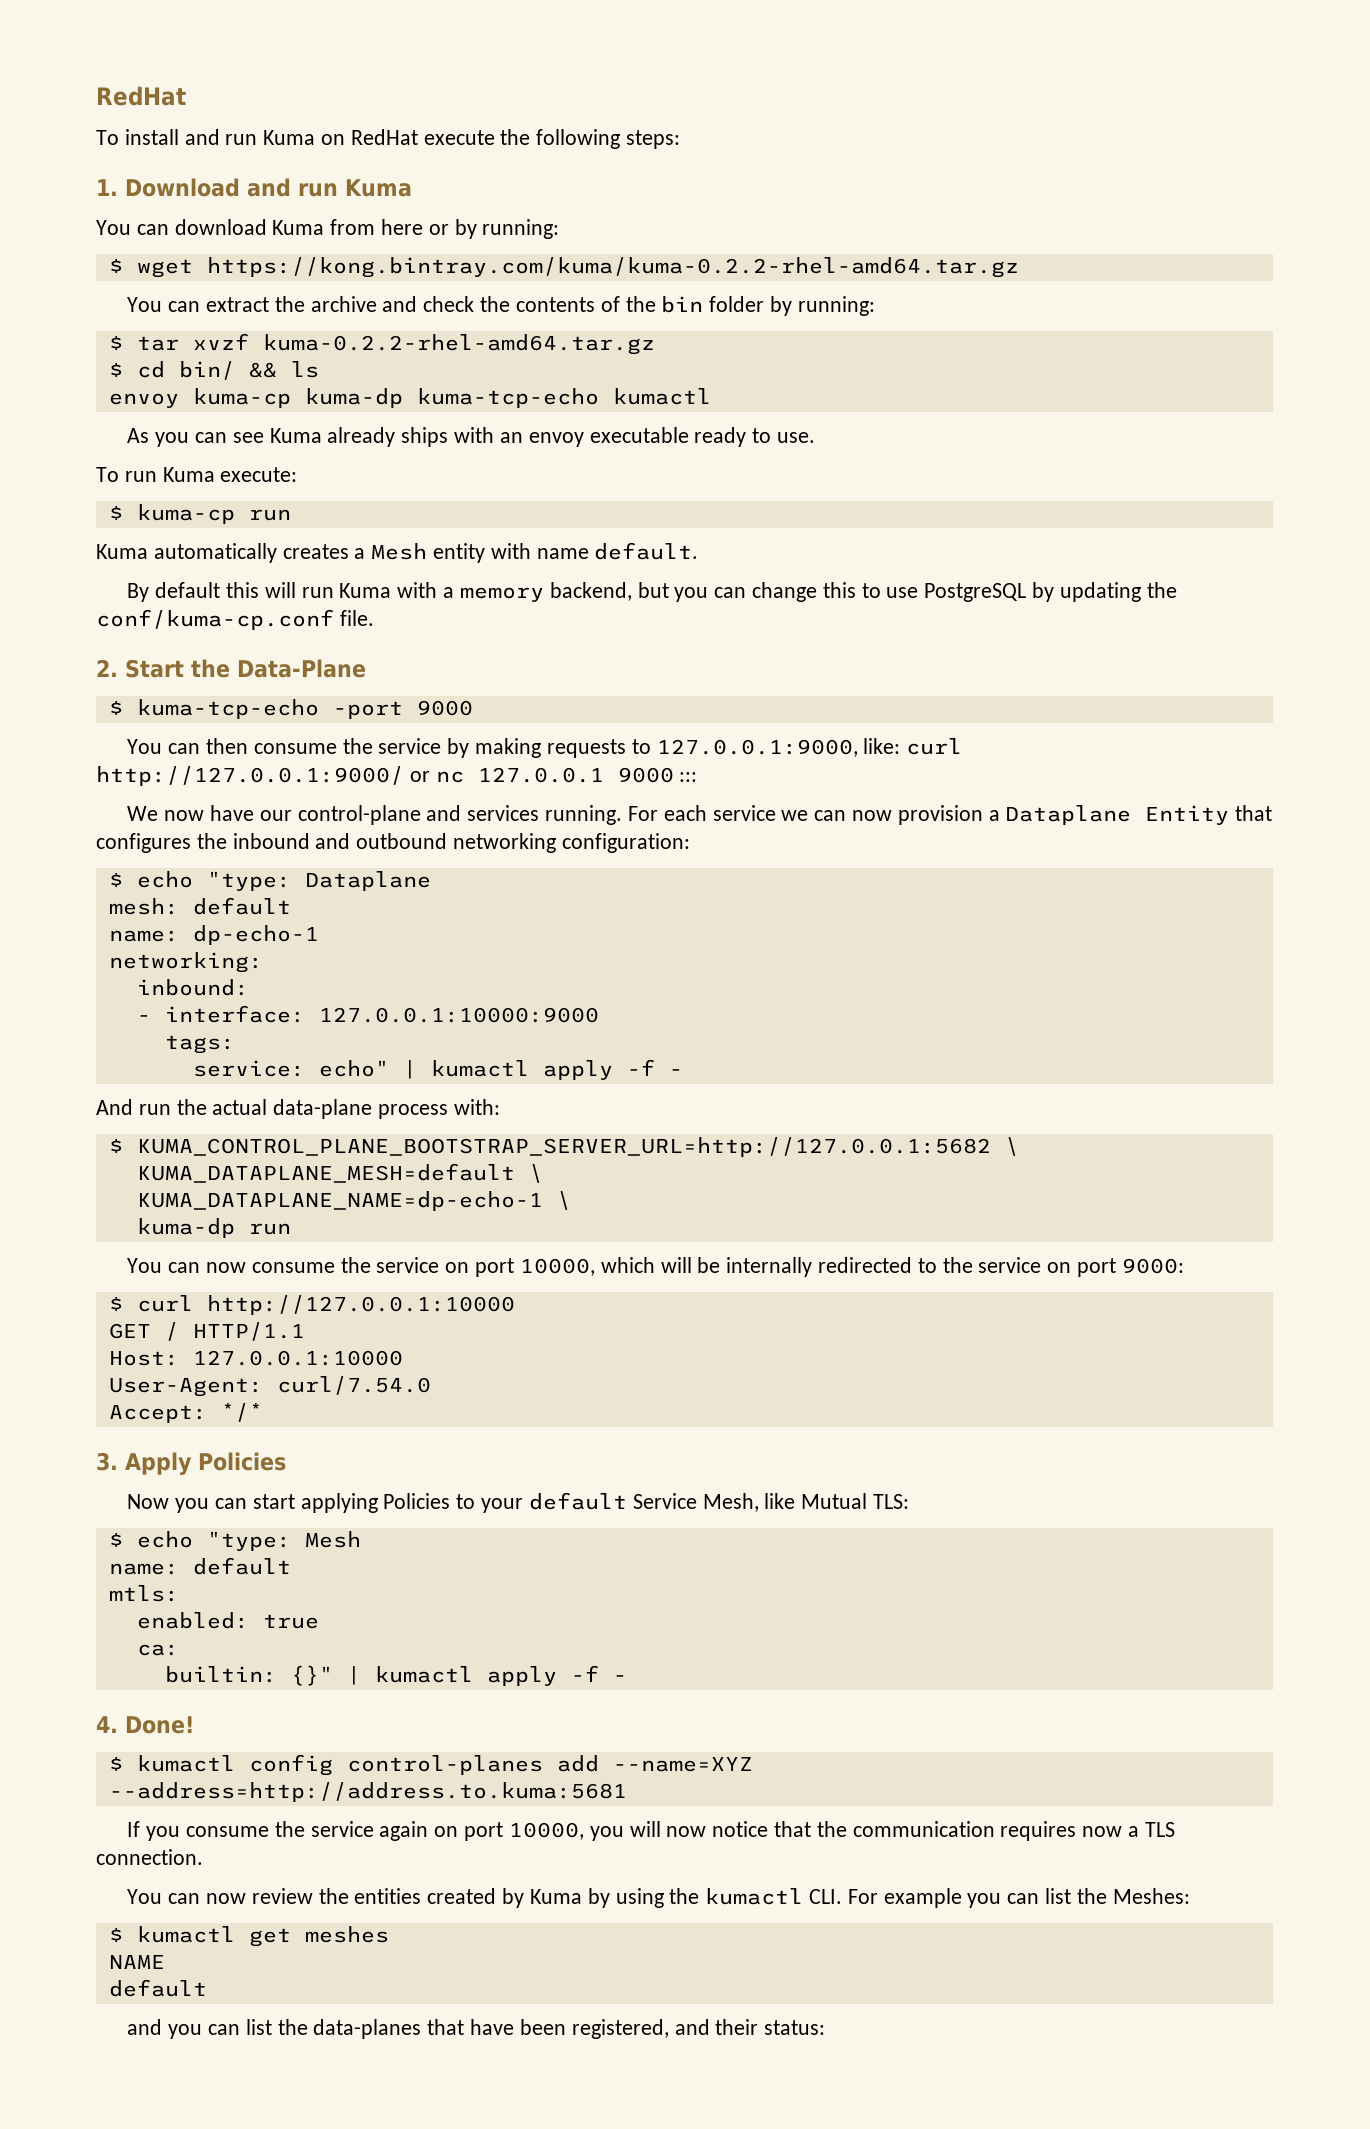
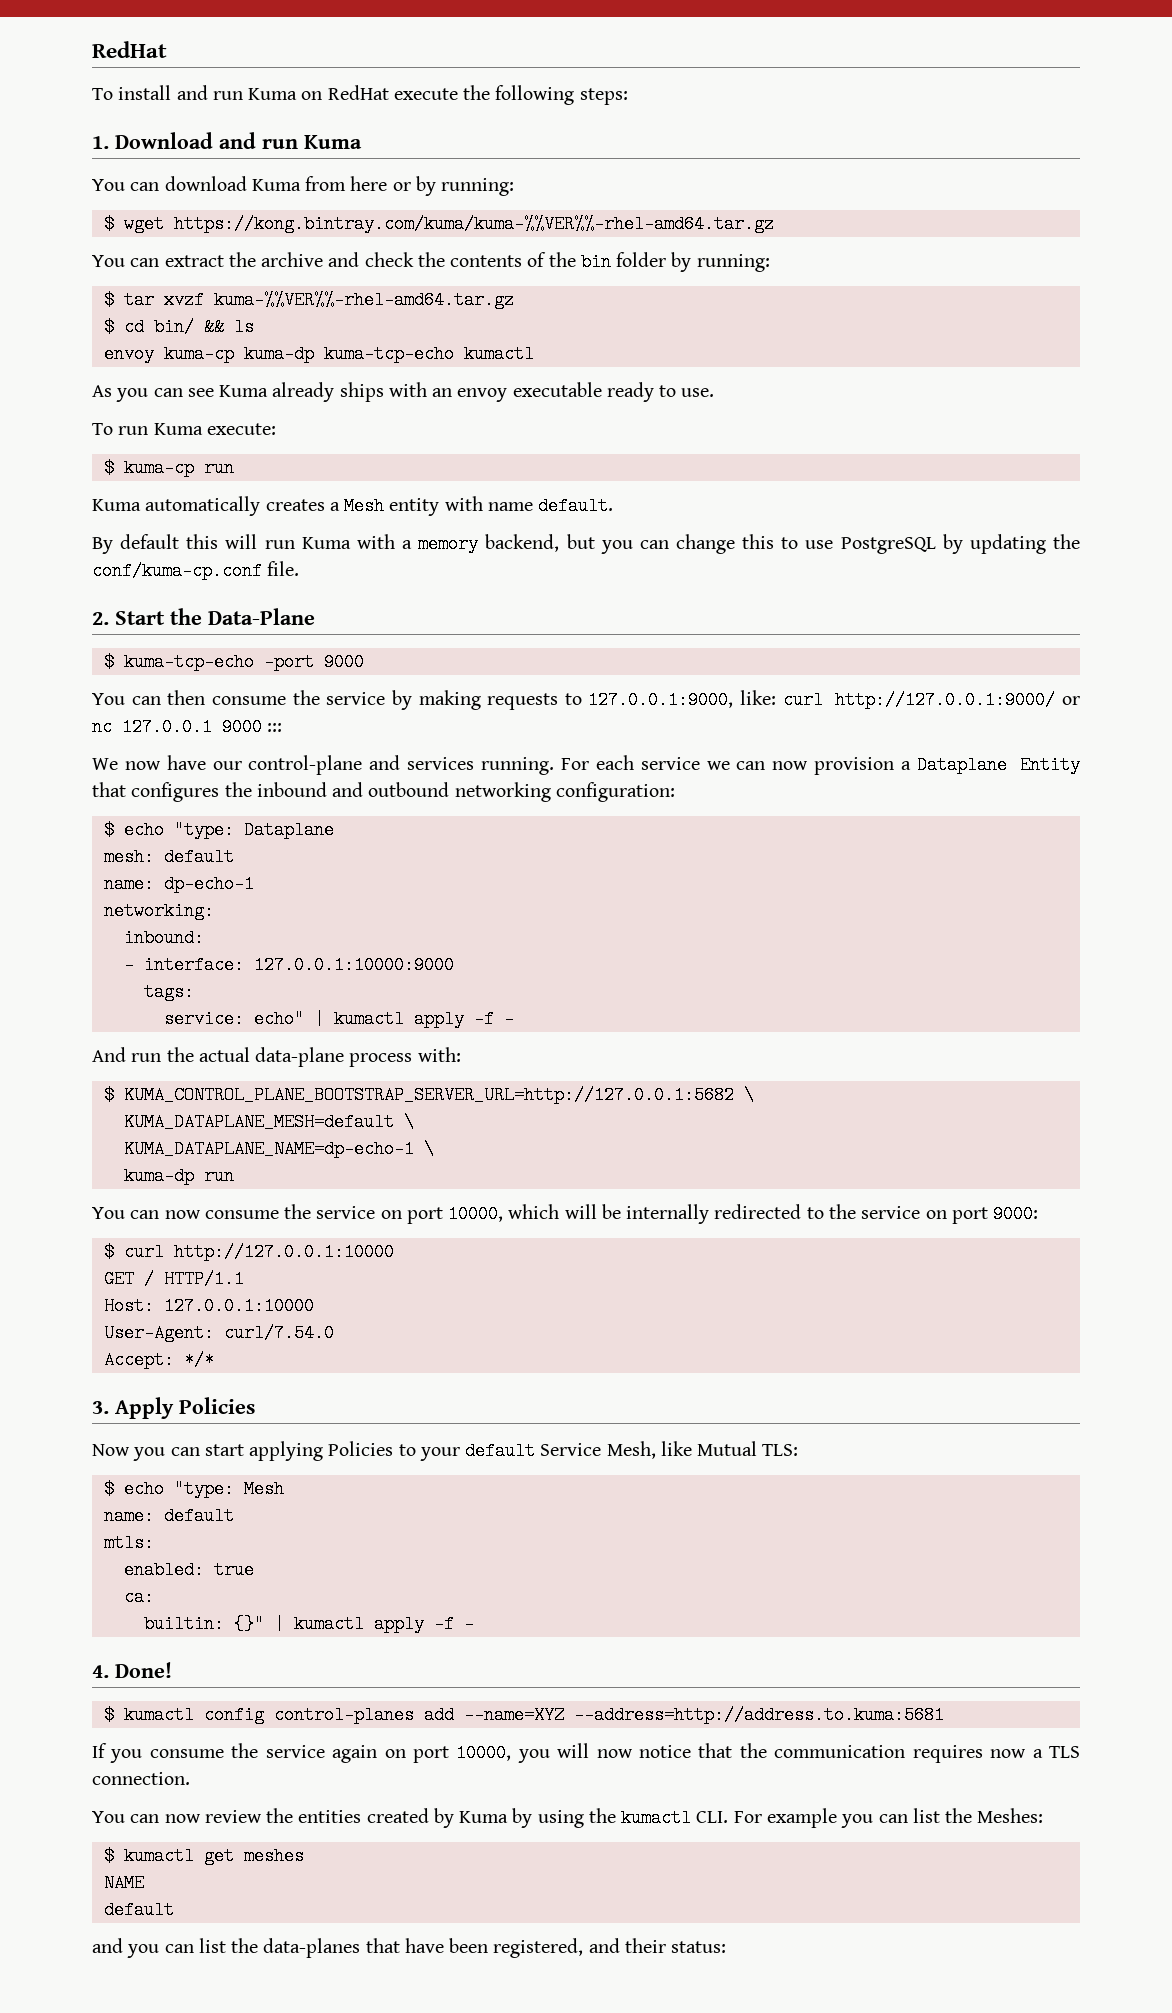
- $ wget https://kong.bintray.com/kuma/kuma-0.2.2-rhel-amd64.tar.gz
+ $ wget https://kong.bintray.com/kuma/kuma-%%VER%%-rhel-amd64.tar.gz
- $ tar xvzf kuma-0.2.2-rhel-amd64.tar.gz
+ $ tar xvzf kuma-%%VER%%-rhel-amd64.tar.gz

